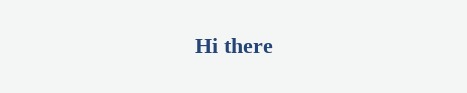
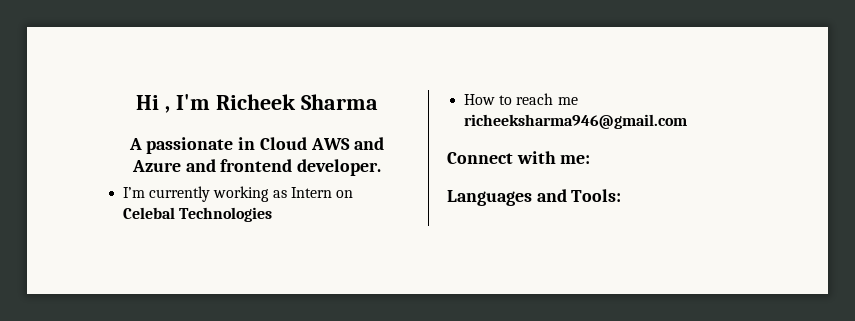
- Hi there
+ Hi , I'm Richeek Sharma
+ A passionate in Cloud AWS and Azure and frontend developer.
+ I’m currently working as Intern on Celebal Technologies
+ How to reach me richeeksharma946@gmail.com
+ Connect with me:
+ Languages and Tools:

